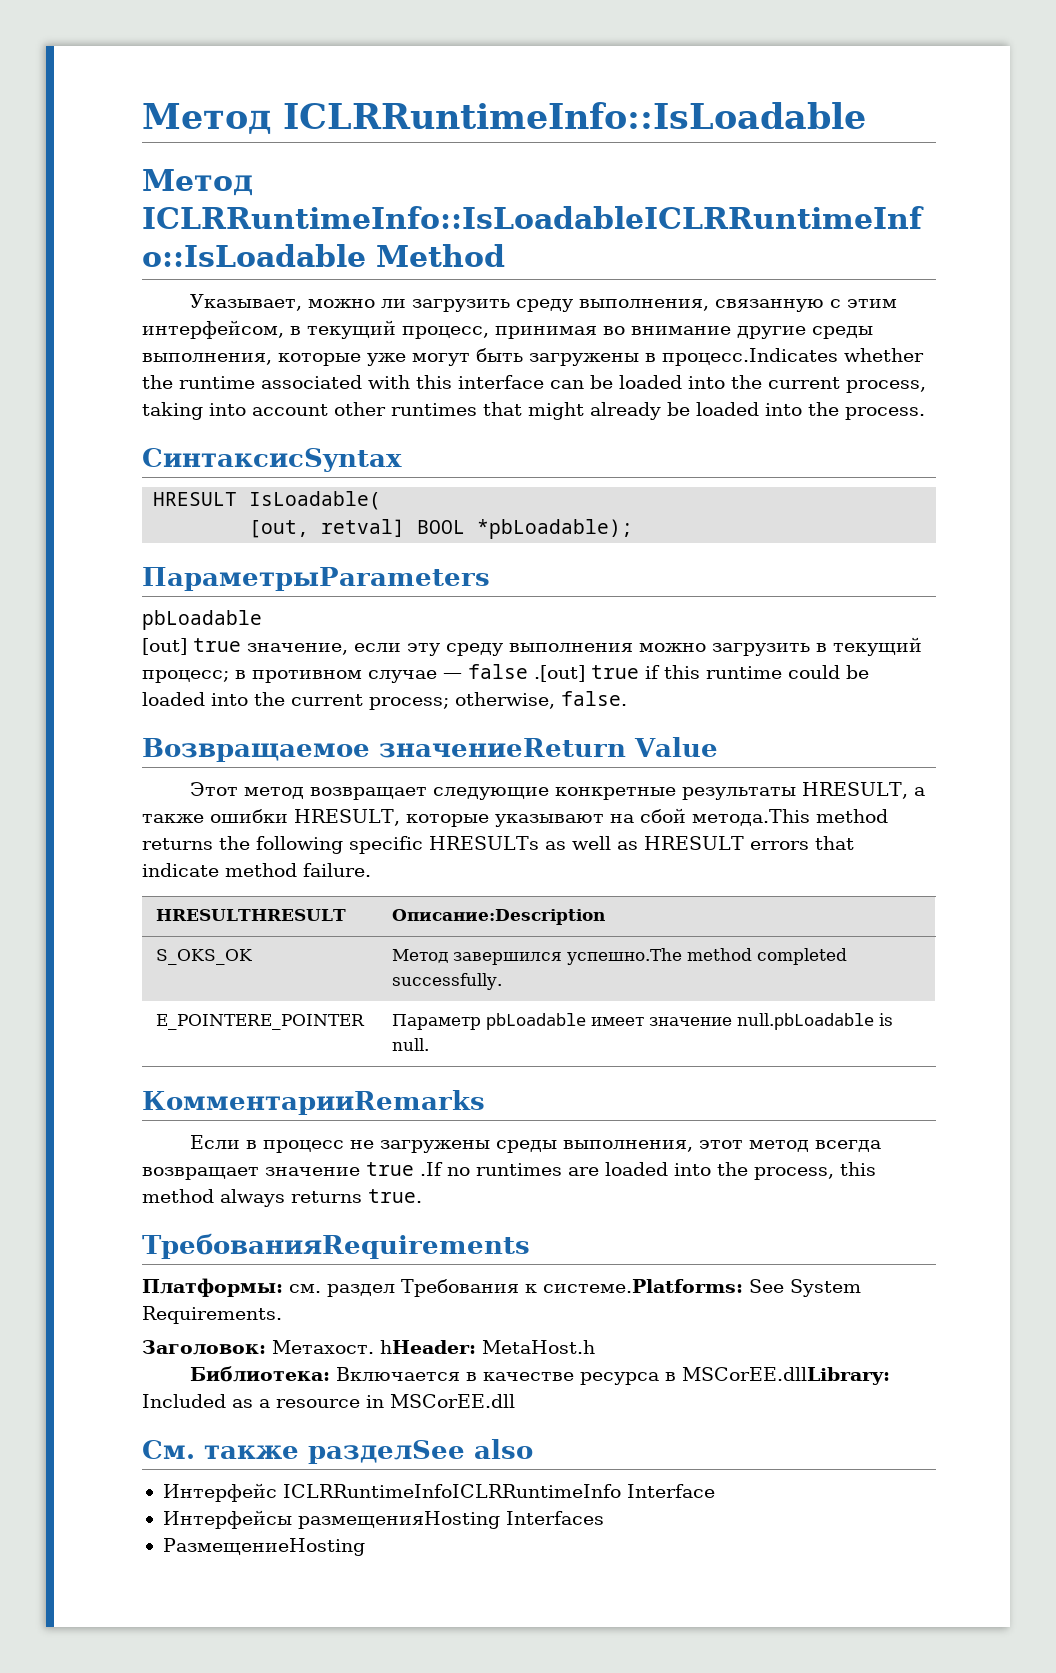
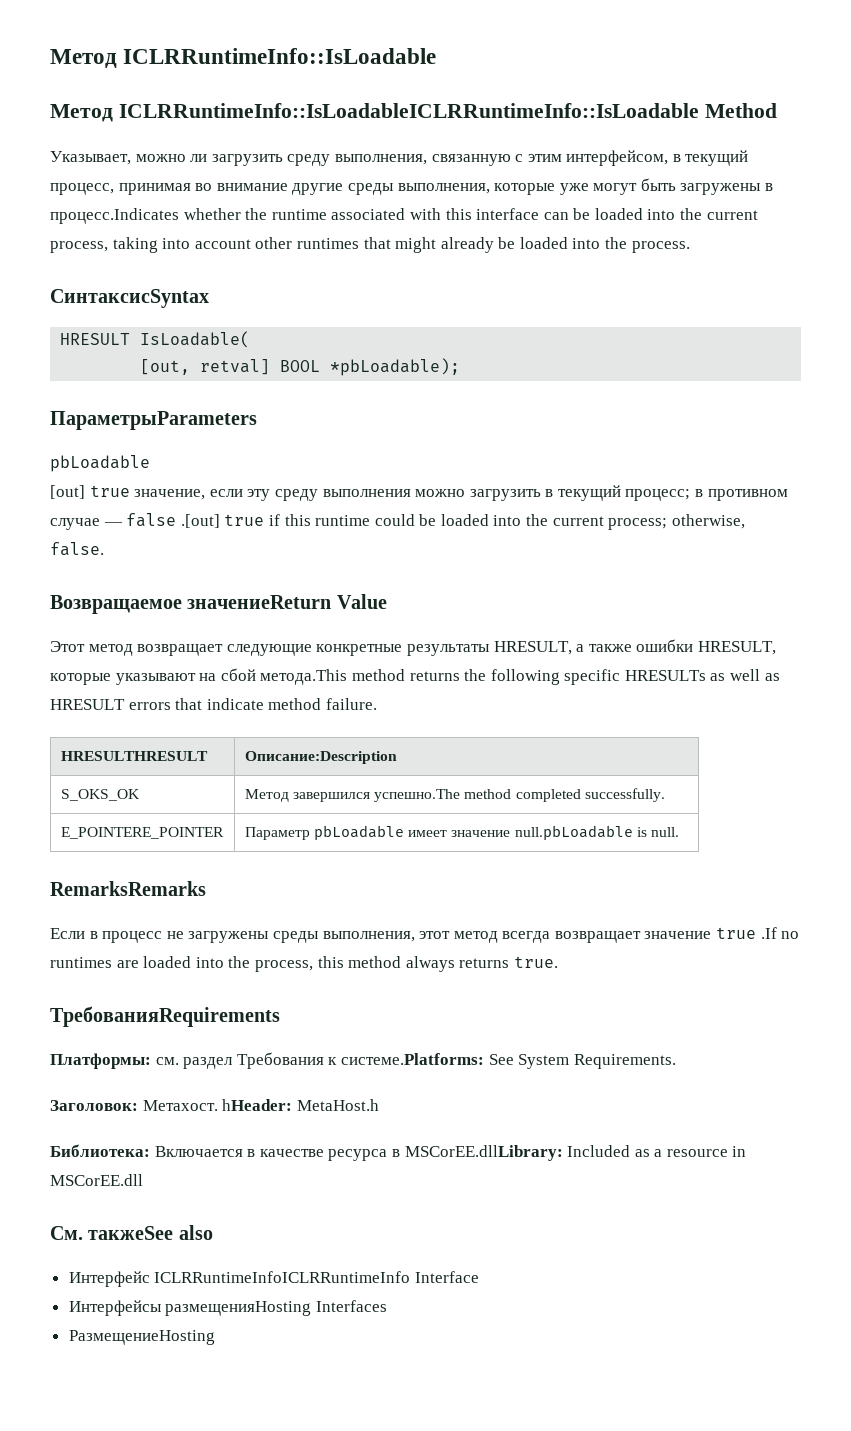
- КомментарииRemarks
+ RemarksRemarks
- См. также разделSee also
+ См. такжеSee also

